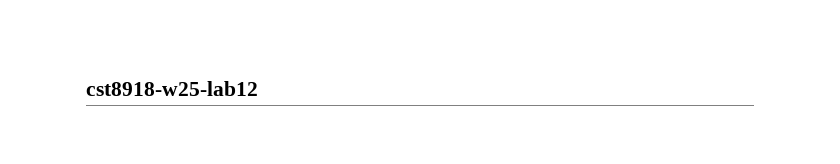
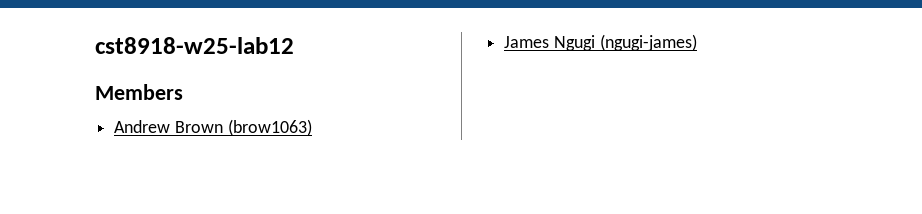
+ Members
+ Andrew Brown (brow1063)
+ James Ngugi (ngugi-james)

